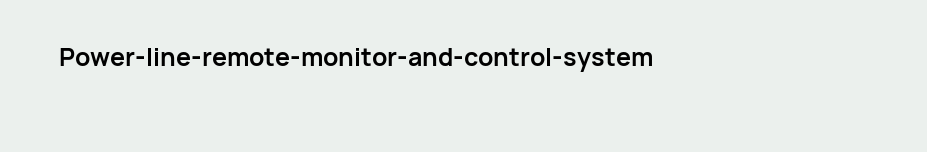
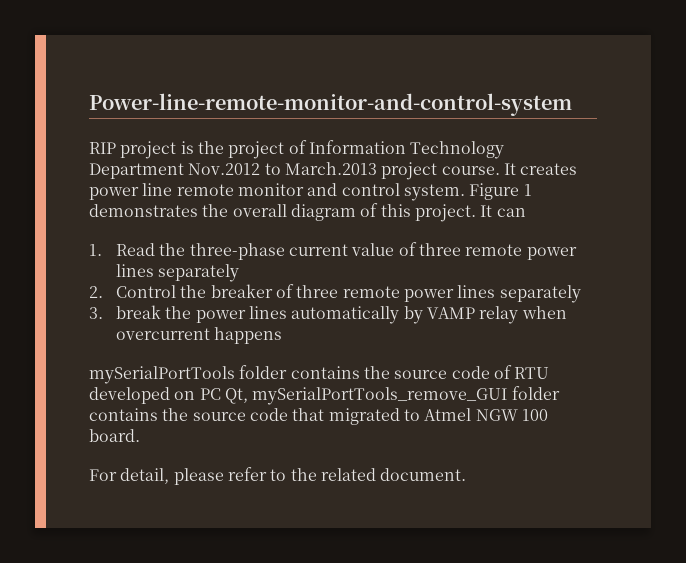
+ RIP project is the project of Information Technology Department Nov.2012 to March.2013 project course. It creates power line remote monitor and control system. Figure 1 demonstrates the overall diagram of this project. It can
+ 1. Read the three-phase current value of three remote power lines separately
+ 2. Control the breaker of three remote power lines separately
+ 3. break the power lines automatically by VAMP relay when overcurrent happens
+ mySerialPortTools folder contains the source code of RTU developed on PC Qt, mySerialPortTools_remove_GUI folder contains the source code that migrated to Atmel NGW 100 board.
+ For detail, please refer to the related document.

